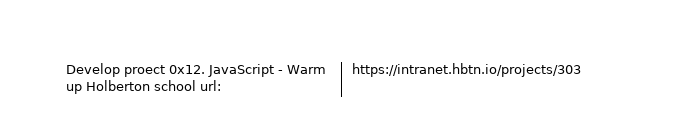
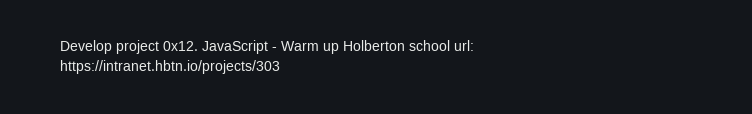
- Develop proect 0x12.
+ Develop project 0x12.

